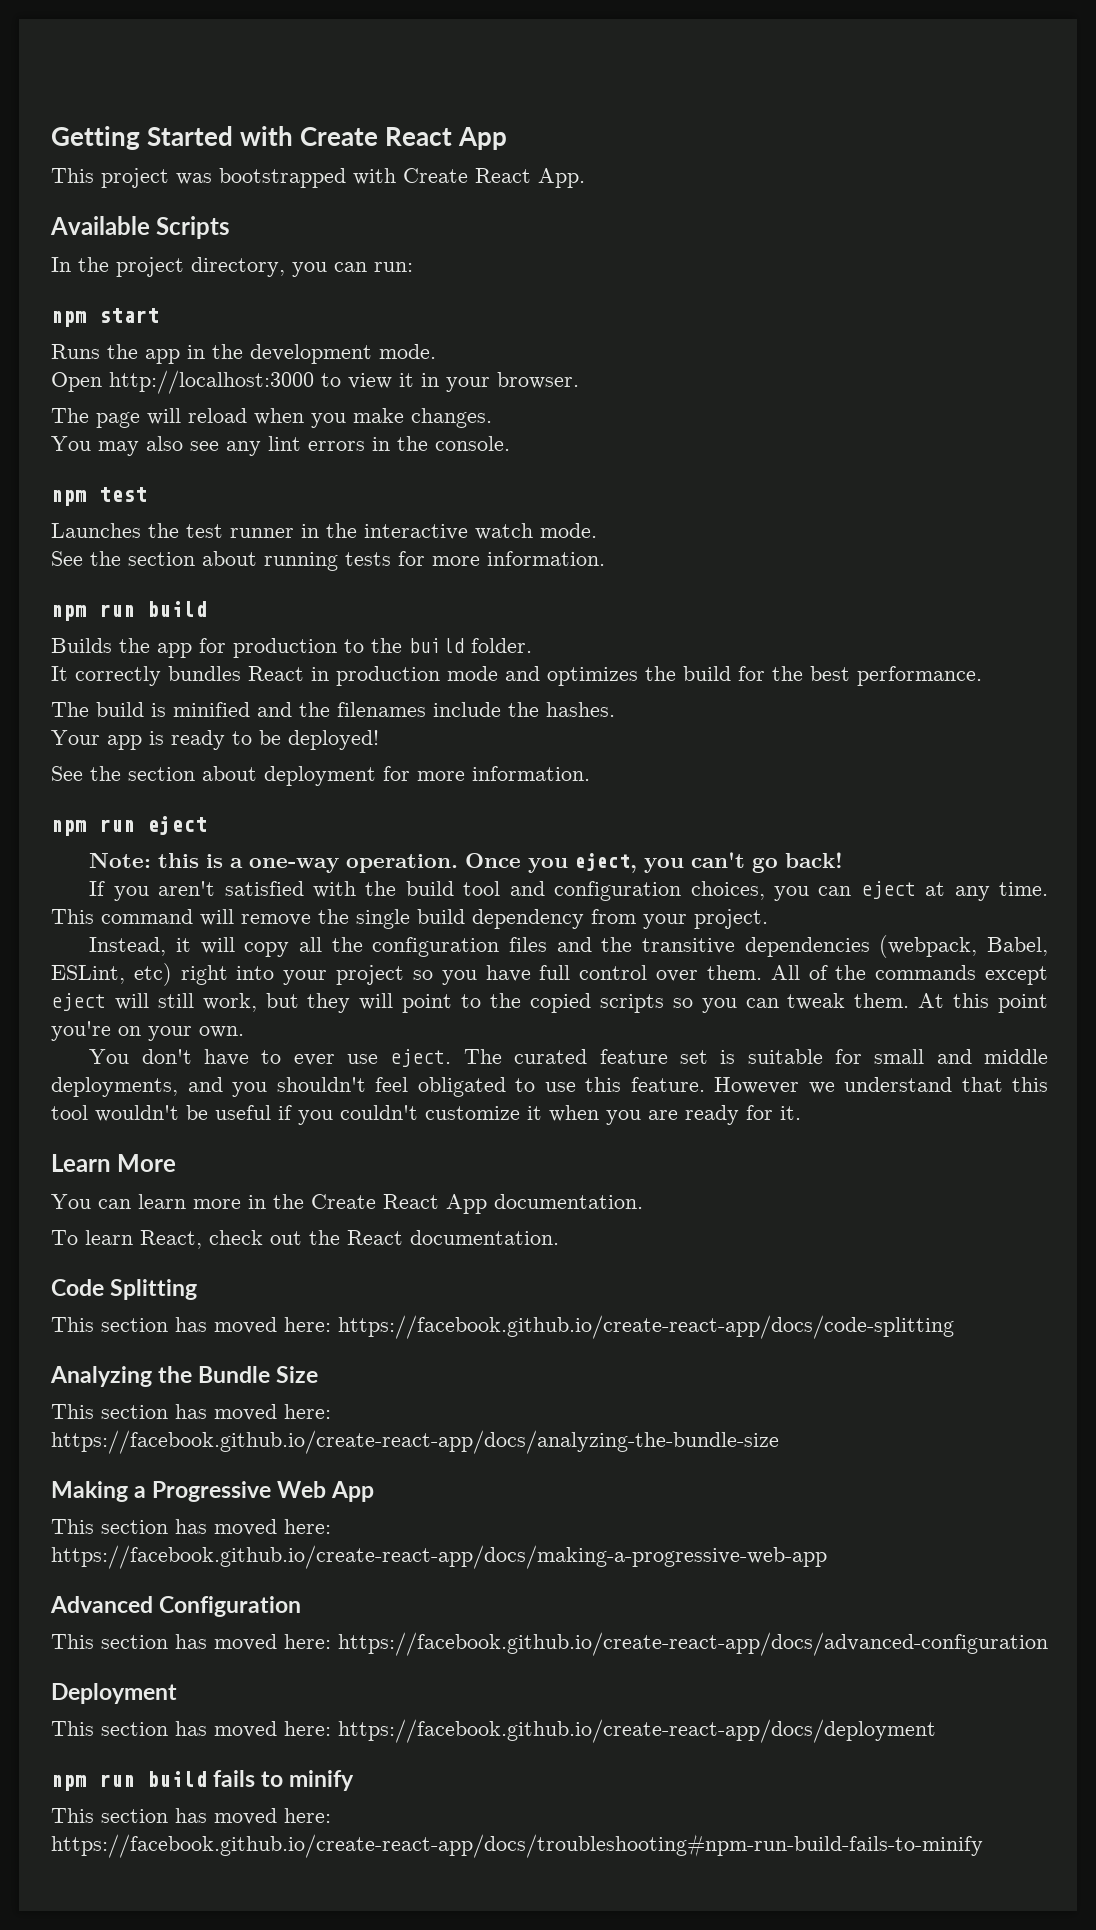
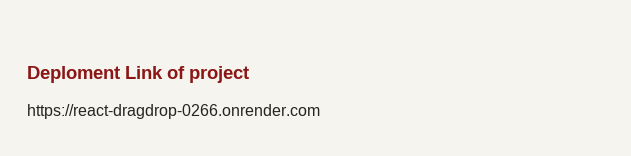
- Getting Started with Create React App
- This project was bootstrapped with Create React App.
- Available Scripts
- In the project directory, you can run:
- npm start
- Runs the app in the development mode.
- Open http://localhost:3000 to view it in your browser.
- The page will reload when you make changes.
- You may also see any lint errors in the console.
- npm test
- Launches the test runner in the interactive watch mode.
- See the section about running tests for more information.
- npm run build
- Builds the app for production to the build folder.
- It correctly bundles React in production mode and optimizes the build for the best performance.
- The build is minified and the filenames include the hashes.
- Your app is ready to be deployed!
- See the section about deployment for more information.
- npm run eject
- Note: this is a one-way operation. Once you eject, you can't go back!
- If you aren't satisfied with the build tool and configuration choices, you can eject at any time. This command will remove the single build dependency from your project.
- Instead, it will copy all the configuration files and the transitive dependencies (webpack, Babel, ESLint, etc) right into your project so you have full control over them. All of the commands except eject will still work, but they will point to the copied scripts so you can tweak them. At this point you're on your own.
- You don't have to ever use eject. The curated feature set is suitable for small and middle deployments, and you shouldn't feel obligated to use this feature. However we understand that this tool wouldn't be useful if you couldn't customize it when you are ready for it.
- Learn More
- You can learn more in the Create React App documentation.
- To learn React, check out the React documentation.
- Code Splitting
- This section has moved here: https://facebook.github.io/create-react-app/docs/code-splitting
- Analyzing the Bundle Size
- This section has moved here: https://facebook.github.io/create-react-app/docs/analyzing-the-bundle-size
- Making a Progressive Web App
- This section has moved here: https://facebook.github.io/create-react-app/docs/making-a-progressive-web-app
- Advanced Configuration
- This section has moved here: https://facebook.github.io/create-react-app/docs/advanced-configuration
- Deployment
- This section has moved here: https://facebook.github.io/create-react-app/docs/deployment
- npm run build fails to minify
- This section has moved here: https://facebook.github.io/create-react-app/docs/troubleshooting#npm-run-build-fails-to-minify
+ Deploment Link of project
+ https://react-dragdrop-0266.onrender.com

